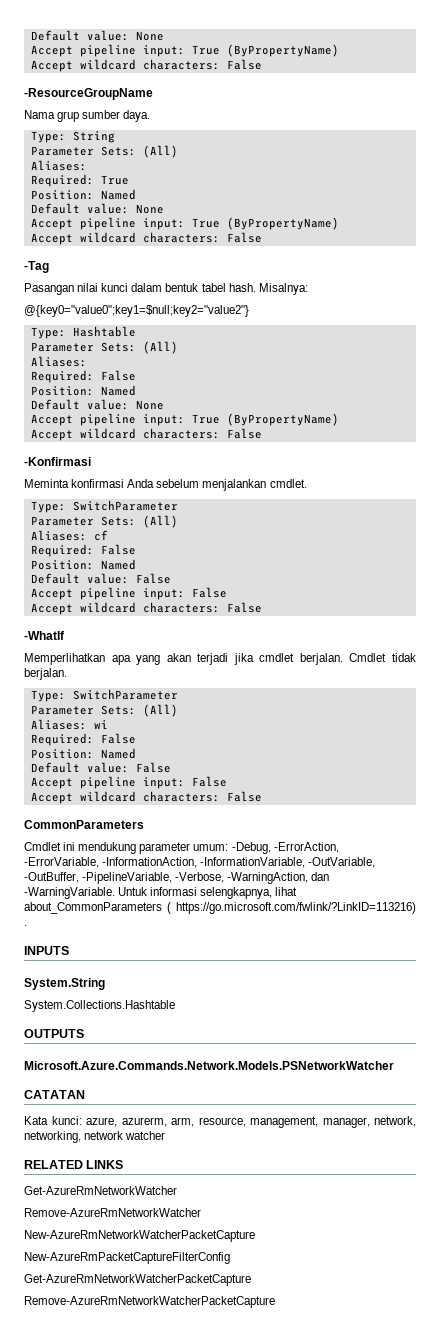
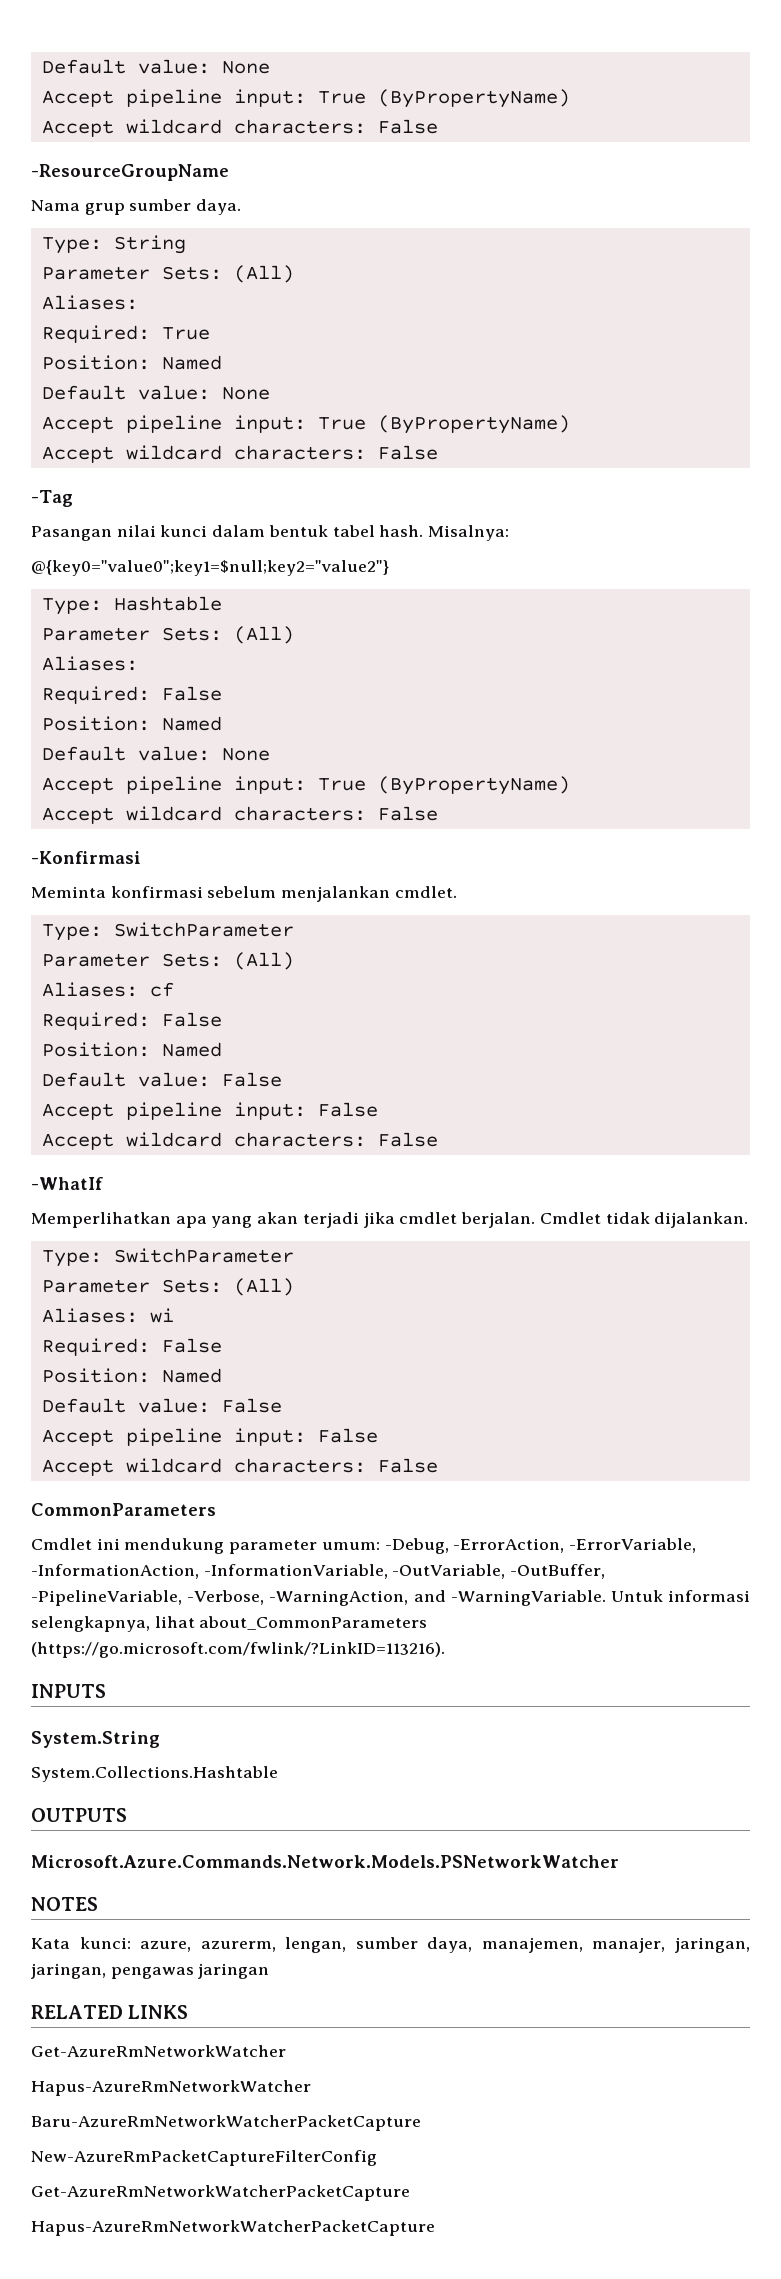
- Meminta konfirmasi Anda sebelum menjalankan cmdlet.
+ Meminta konfirmasi sebelum menjalankan cmdlet.
- Cmdlet tidak berjalan.
+ Cmdlet tidak dijalankan.
- Cmdlet ini mendukung parameter umum: -Debug, -ErrorAction, -ErrorVariable, -InformationAction, -InformationVariable, -OutVariable, -OutBuffer, -PipelineVariable, -Verbose, -WarningAction, dan -WarningVariable.
+ Cmdlet ini mendukung parameter umum: -Debug, -ErrorAction, -ErrorVariable, -InformationAction, -InformationVariable, -OutVariable, -OutBuffer, -PipelineVariable, -Verbose, -WarningAction, and -WarningVariable.
- Untuk informasi selengkapnya, lihat about_CommonParameters ( https://go.microsoft.com/fwlink/?LinkID=113216) .
+ Untuk informasi selengkapnya, lihat about_CommonParameters (https://go.microsoft.com/fwlink/?LinkID=113216).
- CATATAN
+ NOTES
- Kata kunci: azure, azurerm, arm, resource, management, manager, network, networking, network watcher
+ Kata kunci: azure, azurerm, lengan, sumber daya, manajemen, manajer, jaringan, jaringan, pengawas jaringan
- Remove-AzureRmNetworkWatcher
- New-AzureRmNetworkWatcherPacketCapture
+ Hapus-AzureRmNetworkWatcher
+ Baru-AzureRmNetworkWatcherPacketCapture
- Remove-AzureRmNetworkWatcherPacketCapture
+ Hapus-AzureRmNetworkWatcherPacketCapture

